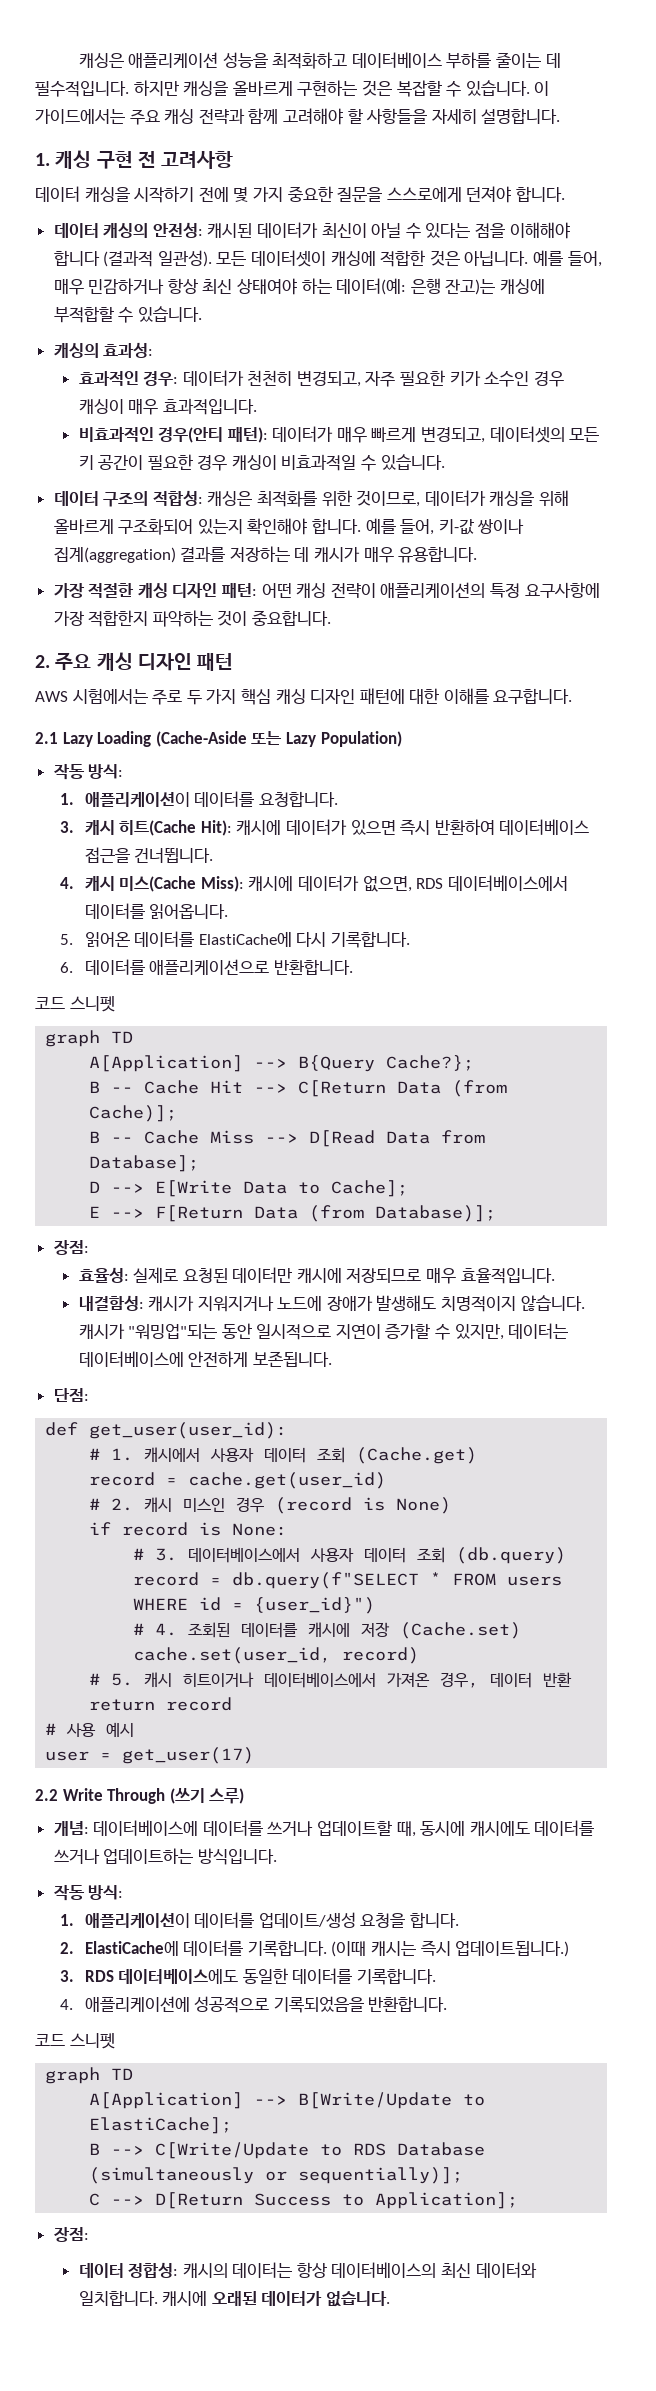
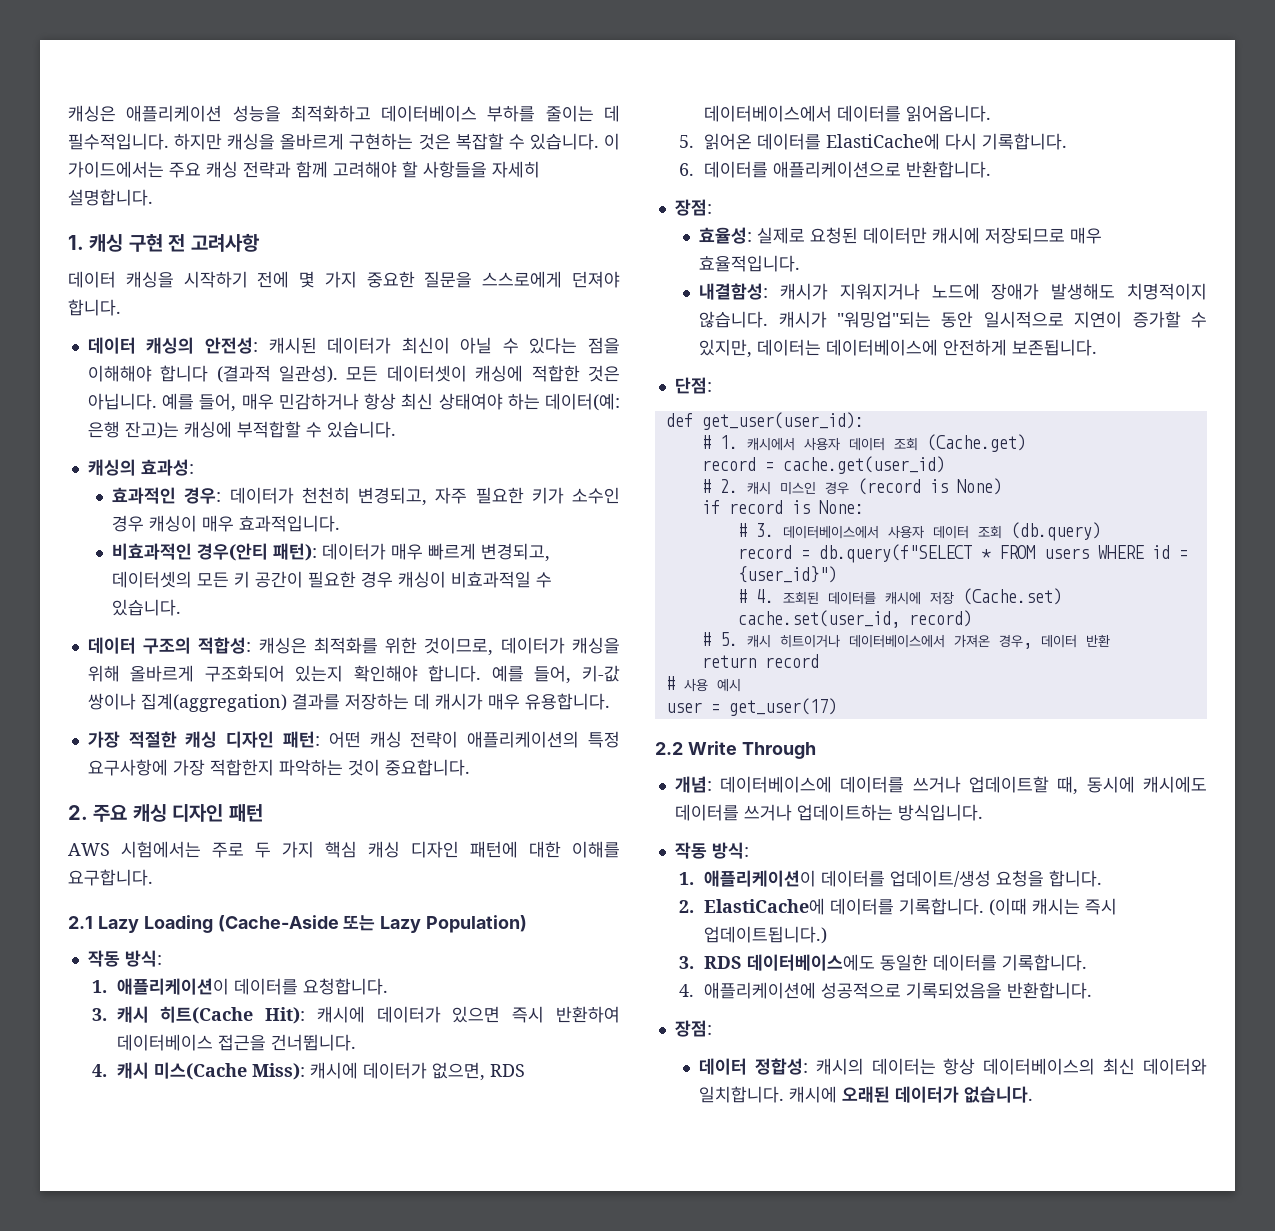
  6. 데이터를 애플리케이션으로 반환합니다.
- 코드 스니펫
- graph TD
- A[Application] --> B{Query Cache?};
- B -- Cache Hit --> C[Return Data (from Cache)];
- B -- Cache Miss --> D[Read Data from Database];
- D --> E[Write Data to Cache];
- E --> F[Return Data (from Database)];
- 2.2 Write Through (쓰기 스루)
+ 2.2 Write Through
  4. 애플리케이션에 성공적으로 기록되었음을 반환합니다.
- 코드 스니펫
- graph TD
- A[Application] --> B[Write/Update to ElastiCache];
- B --> C[Write/Update to RDS Database (simultaneously or sequentially)];
- C --> D[Return Success to Application];

